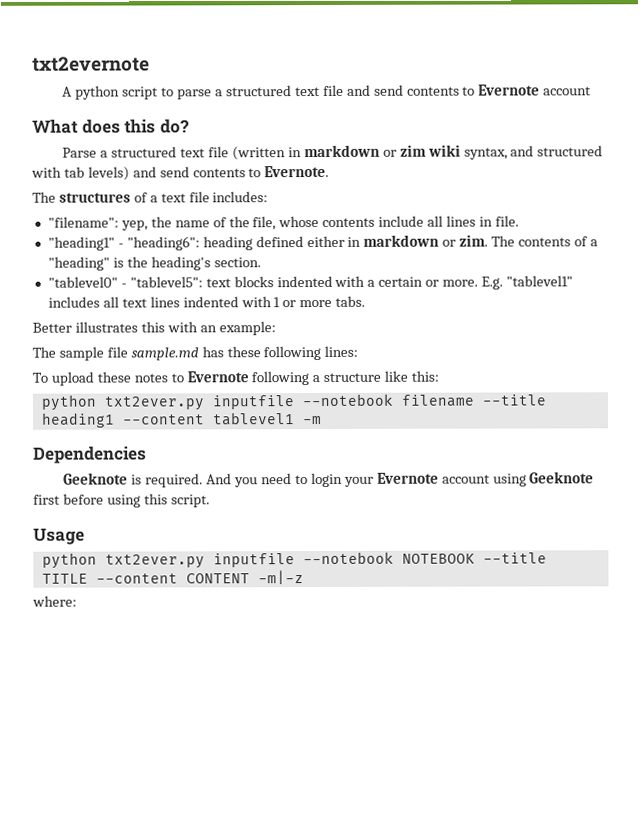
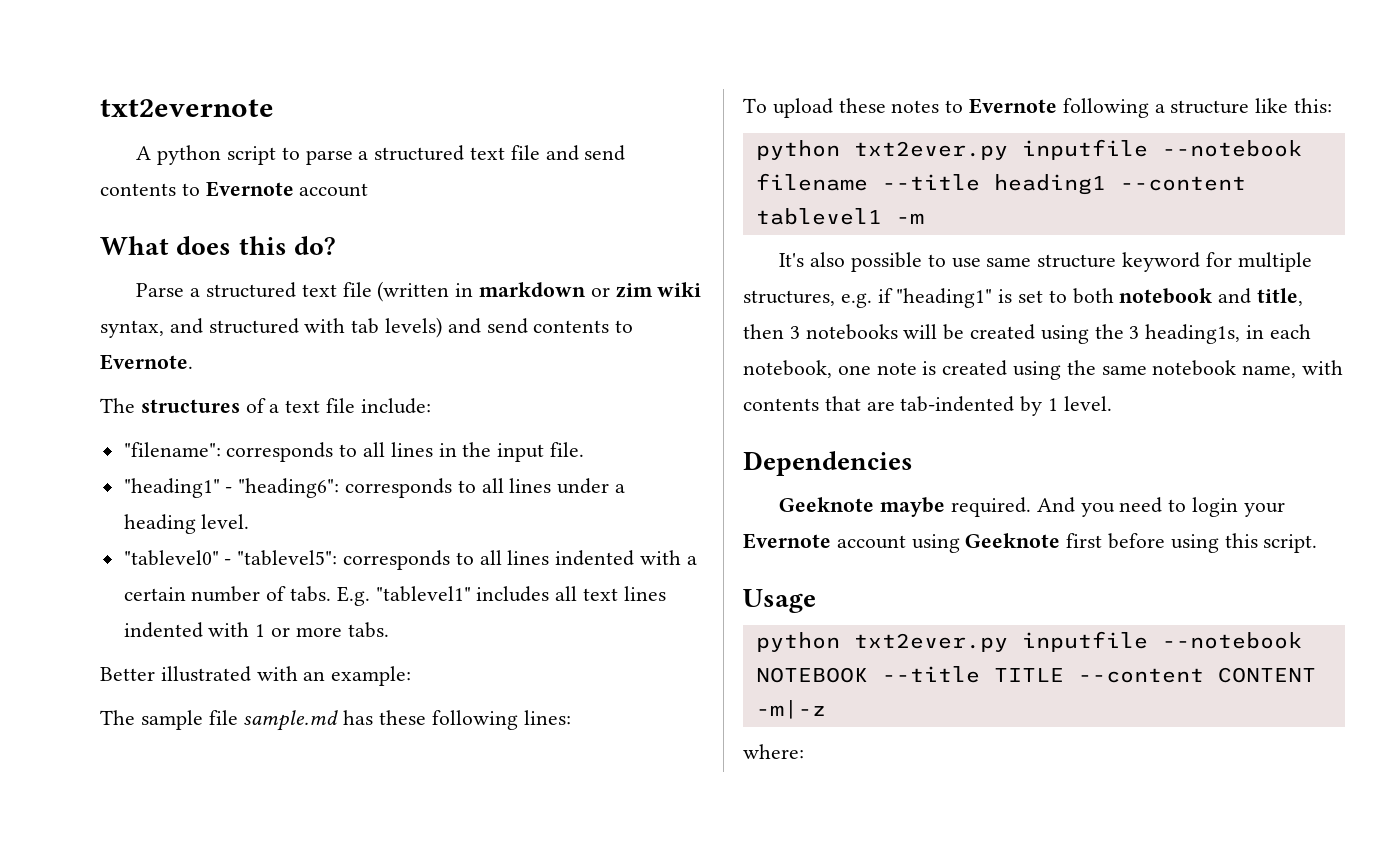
- The structures of a text file includes:
+ The structures of a text file include:
- "filename": yep, the name of the file, whose contents include all lines in file.
+ "filename": corresponds to all lines in the input file.
- "heading1" - "heading6": heading defined either in markdown or zim. The contents of a "heading" is the heading's section.
+ "heading1" - "heading6": corresponds to all lines under a heading level.
- "tablevel0" - "tablevel5": text blocks indented with a certain or more.
+ "tablevel0" - "tablevel5": corresponds to all lines indented with a certain number of tabs.
- Better illustrates this with an example:
+ Better illustrated with an example:
+ It's also possible to use same structure keyword for multiple structures, e.g. if "heading1" is set to both notebook and title, then 3 notebooks will be created using the 3 heading1s, in each notebook, one note is created using the same notebook name, with contents that are tab-indented by 1 level.
- Geeknote is required.
+ Geeknote maybe required.

